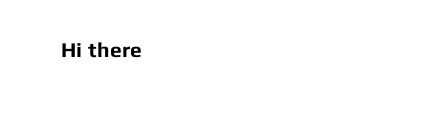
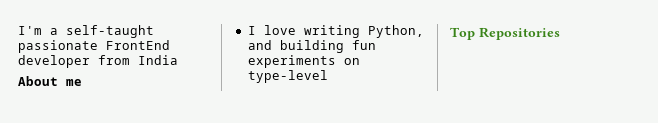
- Hi there
+ I'm a self-taught passionate FrontEnd developer from India
+ About me
+ I love writing Python, and building fun experiments on type-level
+ Top Repositories

